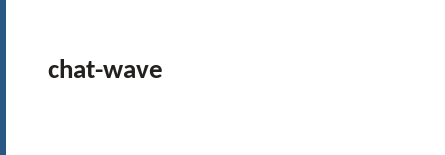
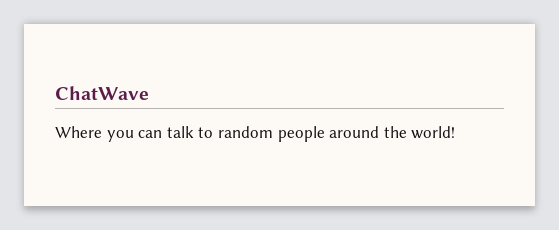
- chat-wave
+ ChatWave
+ Where you can talk to random people around the world!

